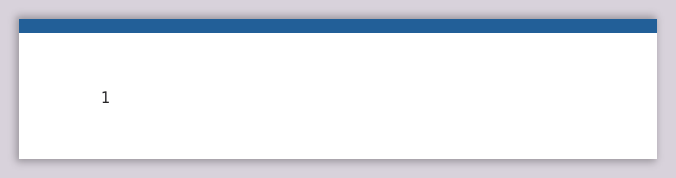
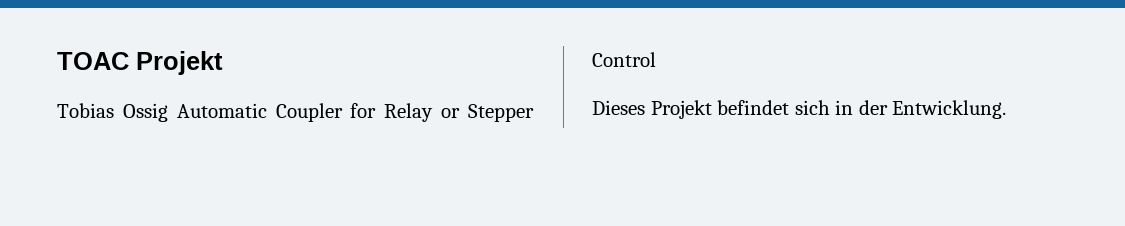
- 1
+ TOAC Projekt
+ Tobias Ossig Automatic Coupler for Relay or Stepper Control
+ Dieses Projekt befindet sich in der Entwicklung.

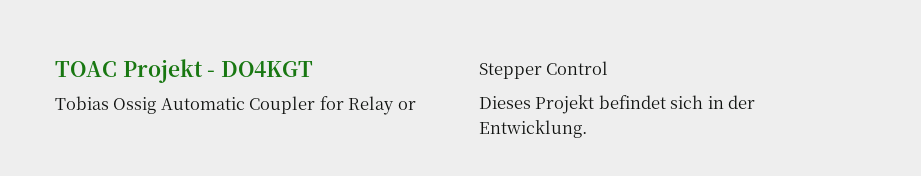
- TOAC Projekt
+ TOAC Projekt - DO4KGT

